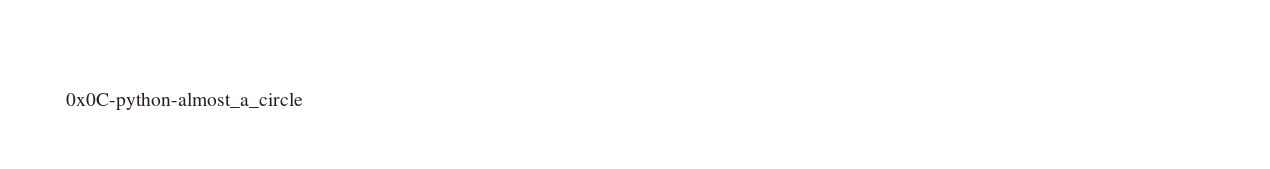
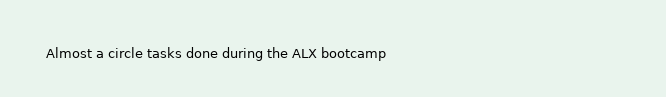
- 0x0C-python-almost_a_circle
+ Almost a circle tasks done during the ALX bootcamp

